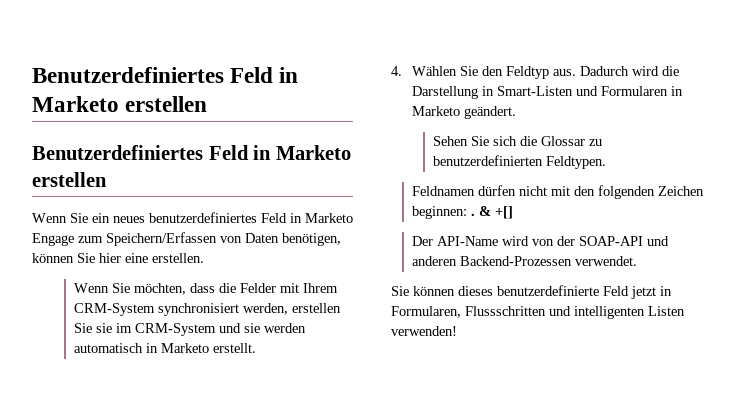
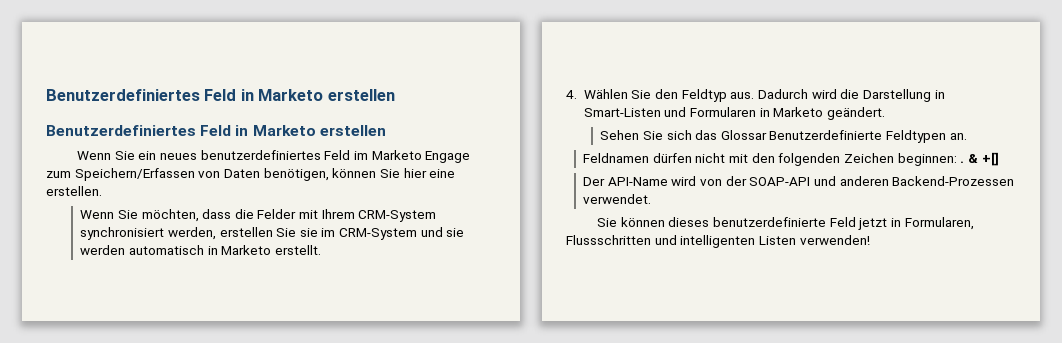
- Wenn Sie ein neues benutzerdefiniertes Feld in Marketo Engage zum Speichern/Erfassen von Daten benötigen, können Sie hier eine erstellen.
+ Wenn Sie ein neues benutzerdefiniertes Feld im Marketo Engage zum Speichern/Erfassen von Daten benötigen, können Sie hier eine erstellen.
- Sehen Sie sich die Glossar zu benutzerdefinierten Feldtypen.
+ Sehen Sie sich das Glossar Benutzerdefinierte Feldtypen an.

